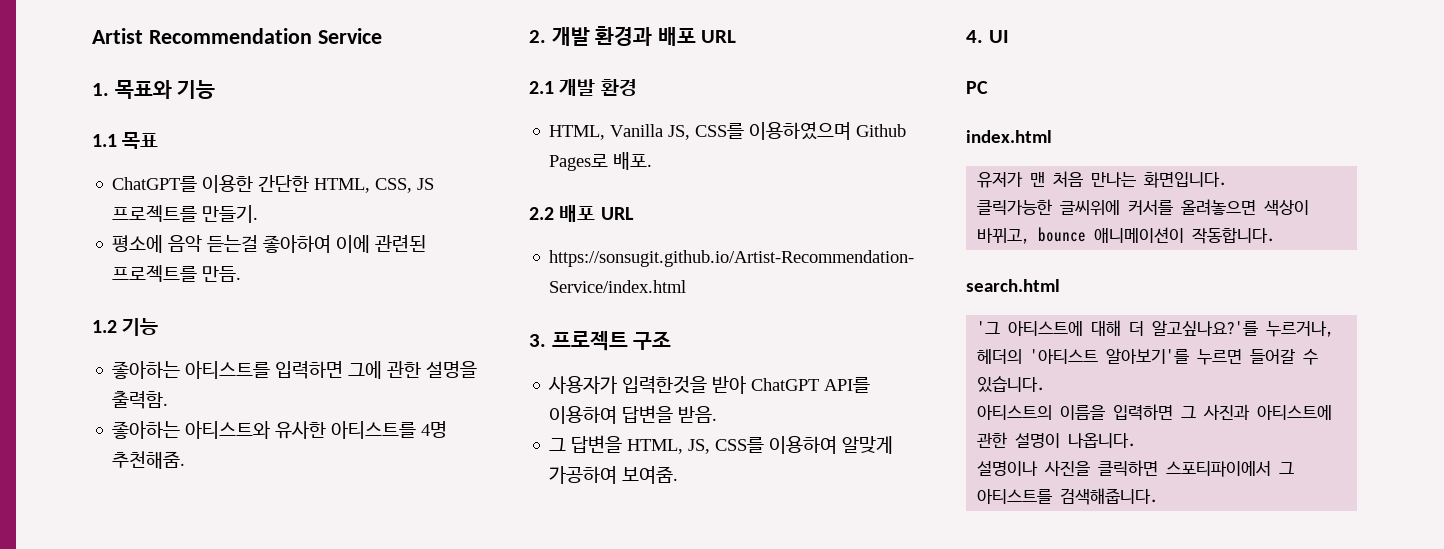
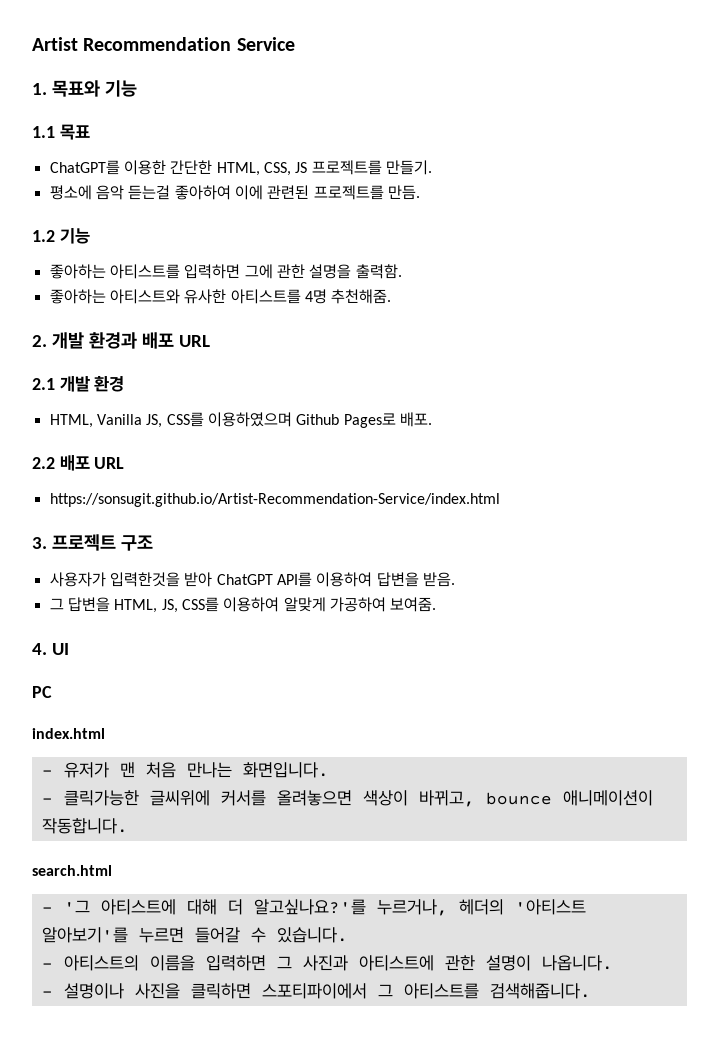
- 유저가 맨 처음 만나는 화면입니다.
+ - 유저가 맨 처음 만나는 화면입니다.
- 클릭가능한 글씨위에 커서를 올려놓으면 색상이 바뀌고, bounce 애니메이션이 작동합니다.
+ - 클릭가능한 글씨위에 커서를 올려놓으면 색상이 바뀌고, bounce 애니메이션이 작동합니다.
- '그 아티스트에 대해 더 알고싶나요?'를 누르거나, 헤더의 '아티스트 알아보기'를 누르면 들어갈 수 있습니다.
+ - '그 아티스트에 대해 더 알고싶나요?'를 누르거나, 헤더의 '아티스트 알아보기'를 누르면 들어갈 수 있습니다.
- 아티스트의 이름을 입력하면 그 사진과 아티스트에 관한 설명이 나옵니다.
+ - 아티스트의 이름을 입력하면 그 사진과 아티스트에 관한 설명이 나옵니다.
- 설명이나 사진을 클릭하면 스포티파이에서 그 아티스트를 검색해줍니다.
+ - 설명이나 사진을 클릭하면 스포티파이에서 그 아티스트를 검색해줍니다.

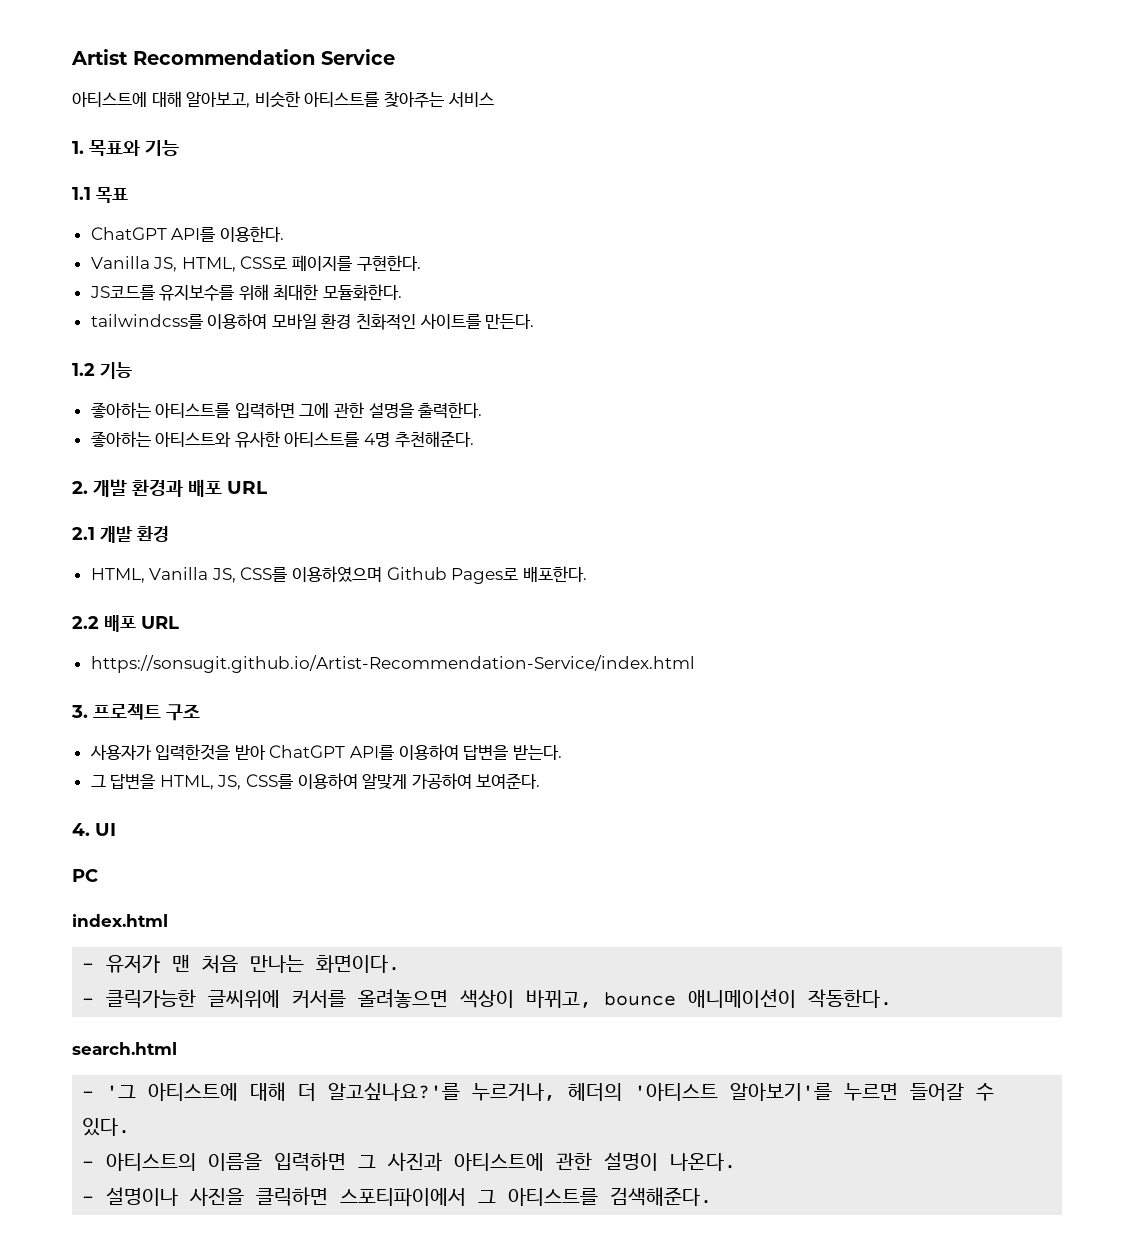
+ 아티스트에 대해 알아보고, 비슷한 아티스트를 찾아주는 서비스
- ChatGPT를 이용한 간단한 HTML, CSS, JS 프로젝트를 만들기.
- 평소에 음악 듣는걸 좋아하여 이에 관련된 프로젝트를 만듬.
+ ChatGPT API를 이용한다.
+ Vanilla JS, HTML, CSS로 페이지를 구현한다.
+ JS코드를 유지보수를 위해 최대한 모듈화한다.
+ tailwindcss를 이용하여 모바일 환경 친화적인 사이트를 만든다.
- 좋아하는 아티스트를 입력하면 그에 관한 설명을 출력함.
+ 좋아하는 아티스트를 입력하면 그에 관한 설명을 출력한다.
- 좋아하는 아티스트와 유사한 아티스트를 4명 추천해줌.
+ 좋아하는 아티스트와 유사한 아티스트를 4명 추천해준다.
- HTML, Vanilla JS, CSS를 이용하였으며 Github Pages로 배포.
+ HTML, Vanilla JS, CSS를 이용하였으며 Github Pages로 배포한다.
- 사용자가 입력한것을 받아 ChatGPT API를 이용하여 답변을 받음.
+ 사용자가 입력한것을 받아 ChatGPT API를 이용하여 답변을 받는다.
- 그 답변을 HTML, JS, CSS를 이용하여 알맞게 가공하여 보여줌.
+ 그 답변을 HTML, JS, CSS를 이용하여 알맞게 가공하여 보여준다.
- - 유저가 맨 처음 만나는 화면입니다.
+ - 유저가 맨 처음 만나는 화면이다.
- - 클릭가능한 글씨위에 커서를 올려놓으면 색상이 바뀌고, bounce 애니메이션이 작동합니다.
+ - 클릭가능한 글씨위에 커서를 올려놓으면 색상이 바뀌고, bounce 애니메이션이 작동한다.
- - '그 아티스트에 대해 더 알고싶나요?'를 누르거나, 헤더의 '아티스트 알아보기'를 누르면 들어갈 수 있습니다.
+ - '그 아티스트에 대해 더 알고싶나요?'를 누르거나, 헤더의 '아티스트 알아보기'를 누르면 들어갈 수 있다.
- - 아티스트의 이름을 입력하면 그 사진과 아티스트에 관한 설명이 나옵니다.
+ - 아티스트의 이름을 입력하면 그 사진과 아티스트에 관한 설명이 나온다.
- - 설명이나 사진을 클릭하면 스포티파이에서 그 아티스트를 검색해줍니다.
+ - 설명이나 사진을 클릭하면 스포티파이에서 그 아티스트를 검색해준다.

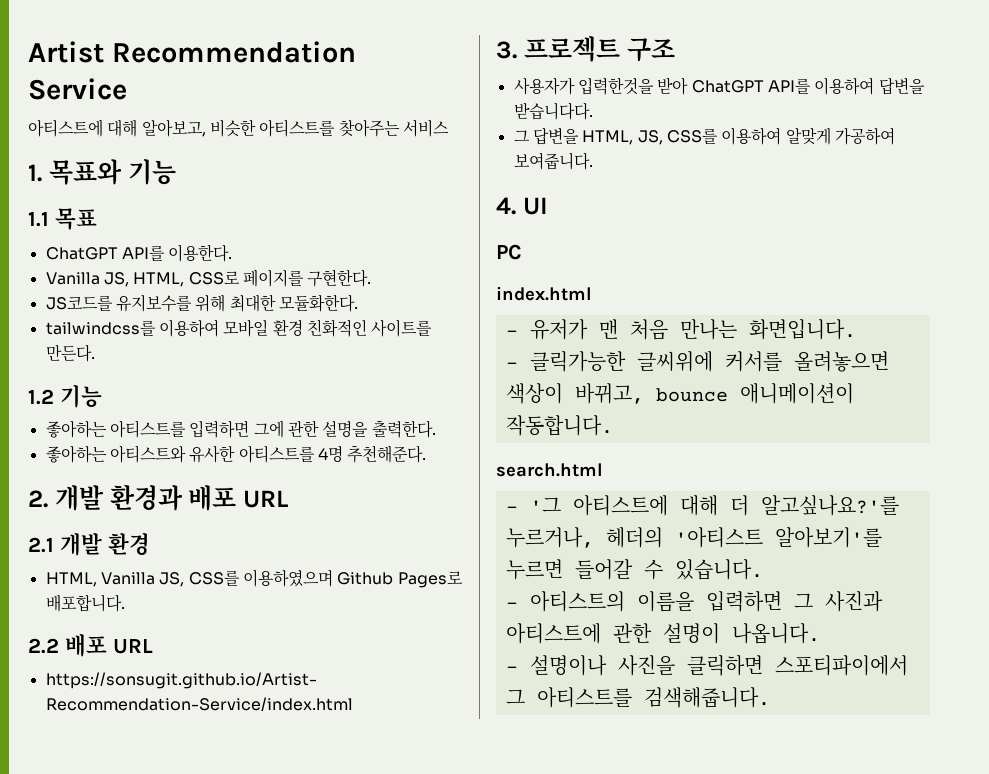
- HTML, Vanilla JS, CSS를 이용하였으며 Github Pages로 배포한다.
+ HTML, Vanilla JS, CSS를 이용하였으며 Github Pages로 배포합니다.
- 사용자가 입력한것을 받아 ChatGPT API를 이용하여 답변을 받는다.
+ 사용자가 입력한것을 받아 ChatGPT API를 이용하여 답변을 받습니다다.
- 그 답변을 HTML, JS, CSS를 이용하여 알맞게 가공하여 보여준다.
+ 그 답변을 HTML, JS, CSS를 이용하여 알맞게 가공하여 보여줍니다.
- - 유저가 맨 처음 만나는 화면이다.
+ - 유저가 맨 처음 만나는 화면입니다.
- - 클릭가능한 글씨위에 커서를 올려놓으면 색상이 바뀌고, bounce 애니메이션이 작동한다.
+ - 클릭가능한 글씨위에 커서를 올려놓으면 색상이 바뀌고, bounce 애니메이션이 작동합니다.
- - '그 아티스트에 대해 더 알고싶나요?'를 누르거나, 헤더의 '아티스트 알아보기'를 누르면 들어갈 수 있다.
+ - '그 아티스트에 대해 더 알고싶나요?'를 누르거나, 헤더의 '아티스트 알아보기'를 누르면 들어갈 수 있습니다.
- - 아티스트의 이름을 입력하면 그 사진과 아티스트에 관한 설명이 나온다.
+ - 아티스트의 이름을 입력하면 그 사진과 아티스트에 관한 설명이 나옵니다.
- - 설명이나 사진을 클릭하면 스포티파이에서 그 아티스트를 검색해준다.
+ - 설명이나 사진을 클릭하면 스포티파이에서 그 아티스트를 검색해줍니다.

